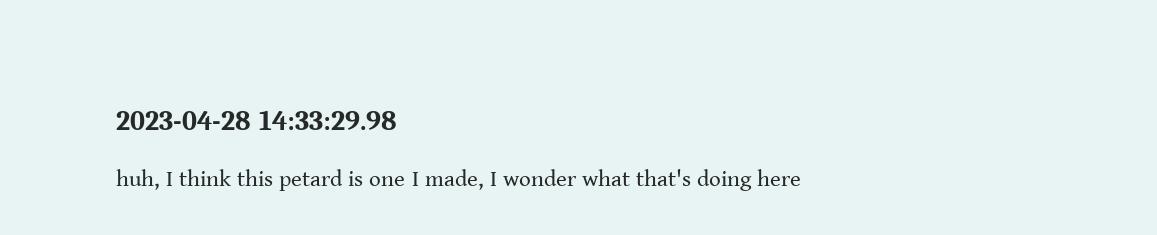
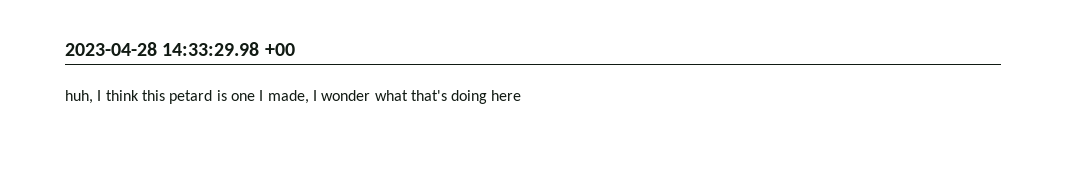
- 2023-04-28 14:33:29.98
+ 2023-04-28 14:33:29.98 +00

